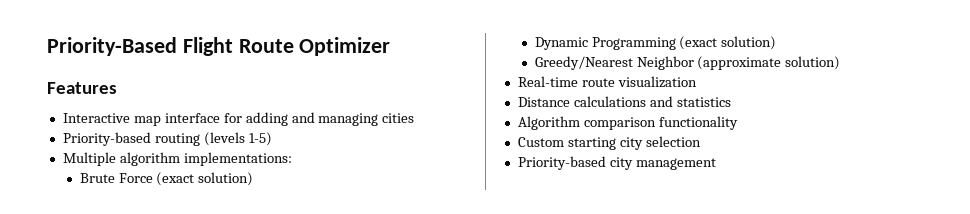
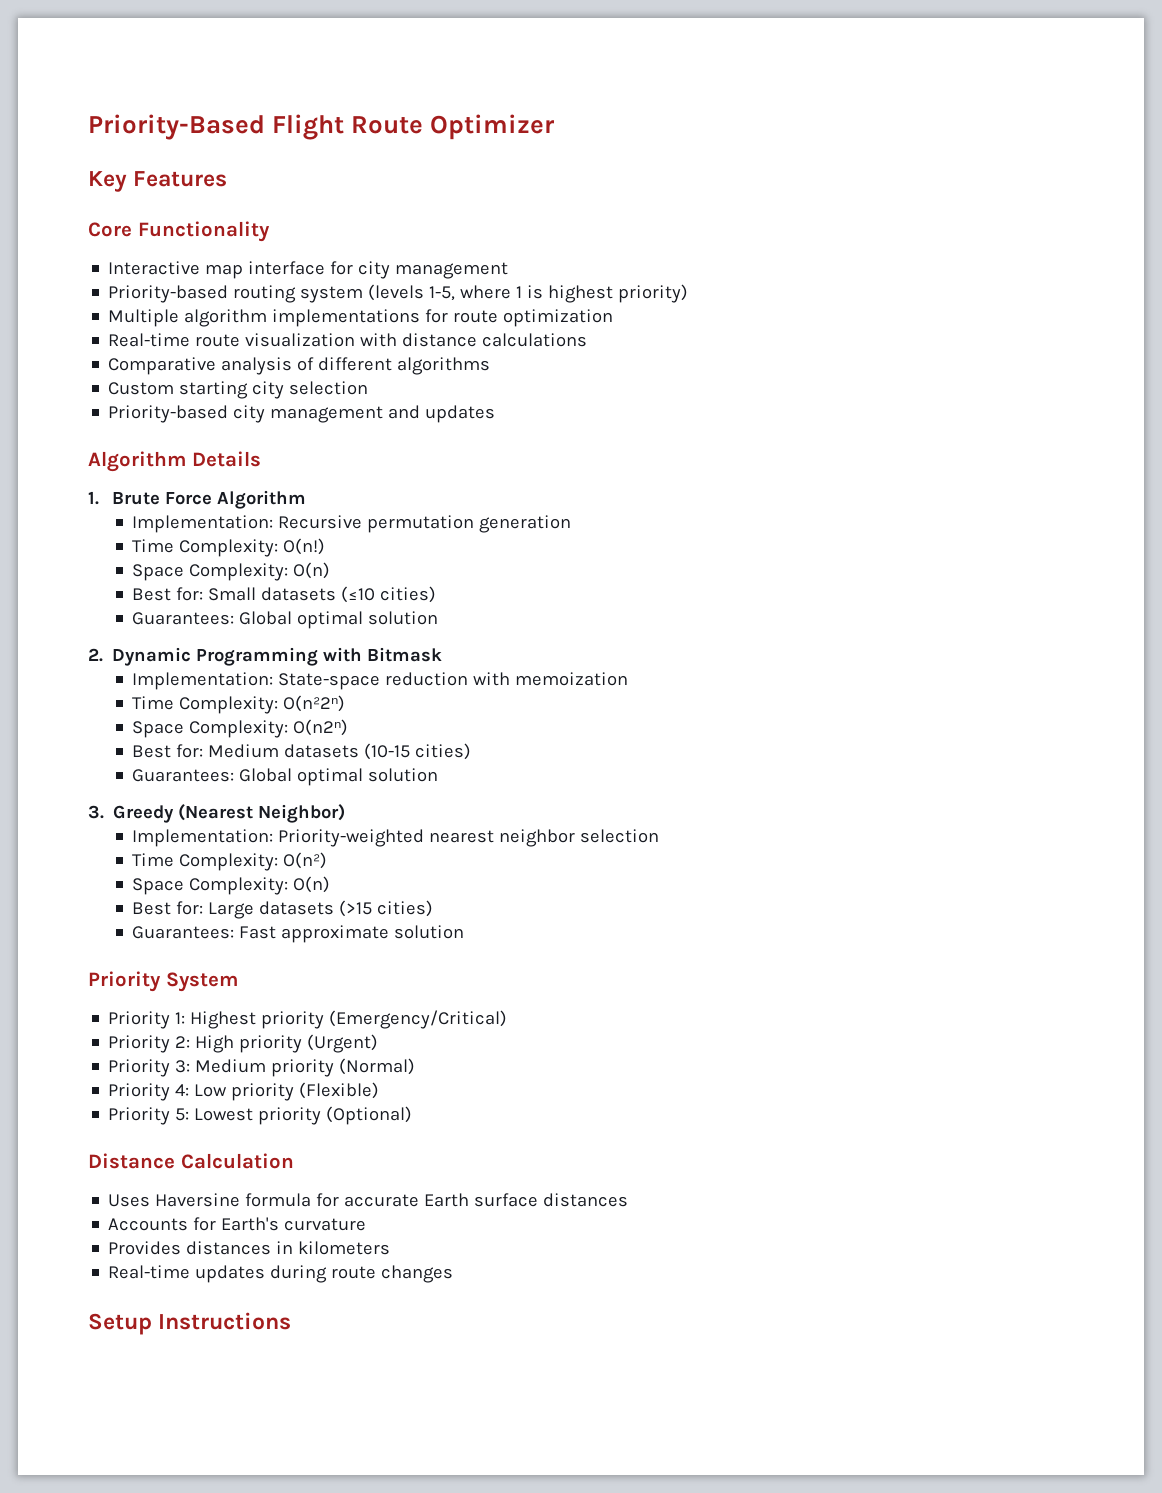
- Features
+ Key Features
+ Core Functionality
- Interactive map interface for adding and managing cities
- Priority-based routing (levels 1-5)
- Multiple algorithm implementations:
- Brute Force (exact solution)
- Dynamic Programming (exact solution)
- Greedy/Nearest Neighbor (approximate solution)
- Real-time route visualization
- Distance calculations and statistics
- Algorithm comparison functionality
+ Interactive map interface for city management
+ Priority-based routing system (levels 1-5, where 1 is highest priority)
+ Multiple algorithm implementations for route optimization
+ Real-time route visualization with distance calculations
+ Comparative analysis of different algorithms
- Priority-based city management
+ Priority-based city management and updates
+ Algorithm Details
+ 1. Brute Force Algorithm
+ Implementation: Recursive permutation generation
+ Time Complexity: O(n!)
+ Space Complexity: O(n)
+ Best for: Small datasets (≤10 cities)
+ Guarantees: Global optimal solution
+ 2. Dynamic Programming with Bitmask
+ Implementation: State-space reduction with memoization
+ Time Complexity: O(n²2ⁿ)
+ Space Complexity: O(n2ⁿ)
+ Best for: Medium datasets (10-15 cities)
+ Guarantees: Global optimal solution
+ 3. Greedy (Nearest Neighbor)
+ Implementation: Priority-weighted nearest neighbor selection
+ Time Complexity: O(n²)
+ Space Complexity: O(n)
+ Best for: Large datasets (>15 cities)
+ Guarantees: Fast approximate solution
+ Priority System
+ Priority 1: Highest priority (Emergency/Critical)
+ Priority 2: High priority (Urgent)
+ Priority 3: Medium priority (Normal)
+ Priority 4: Low priority (Flexible)
+ Priority 5: Lowest priority (Optional)
+ Distance Calculation
+ Uses Haversine formula for accurate Earth surface distances
+ Accounts for Earth's curvature
+ Provides distances in kilometers
+ Real-time updates during route changes
+ Setup Instructions

